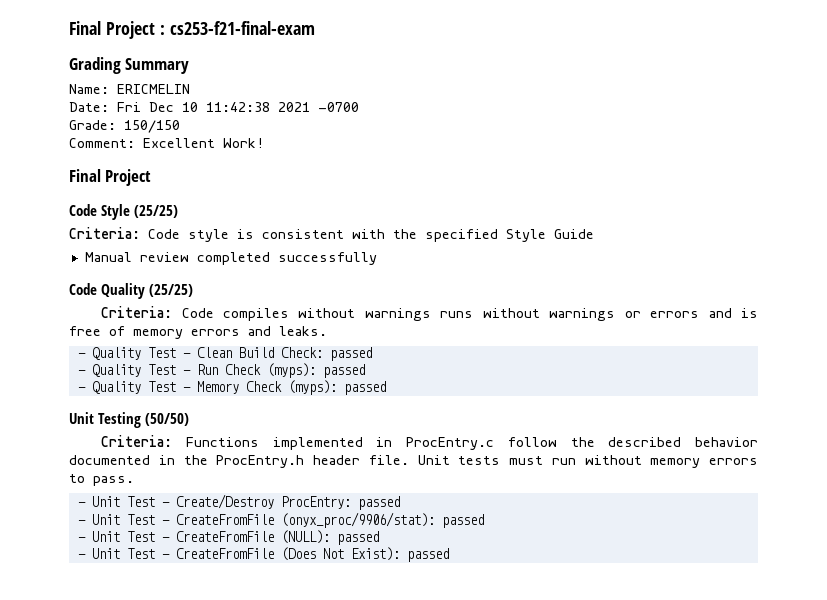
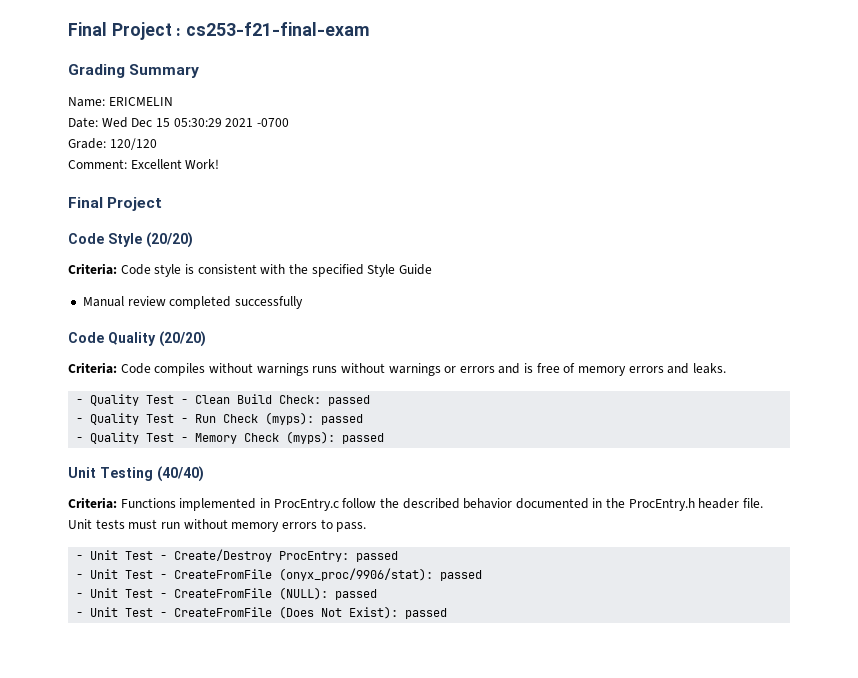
- Date: Fri Dec 10 11:42:38 2021 -0700
+ Date: Wed Dec 15 05:30:29 2021 -0700
- Grade: 150/150
+ Grade: 120/120
- Code Style (25/25)
+ Code Style (20/20)
- Code Quality (25/25)
+ Code Quality (20/20)
- Unit Testing (50/50)
+ Unit Testing (40/40)

